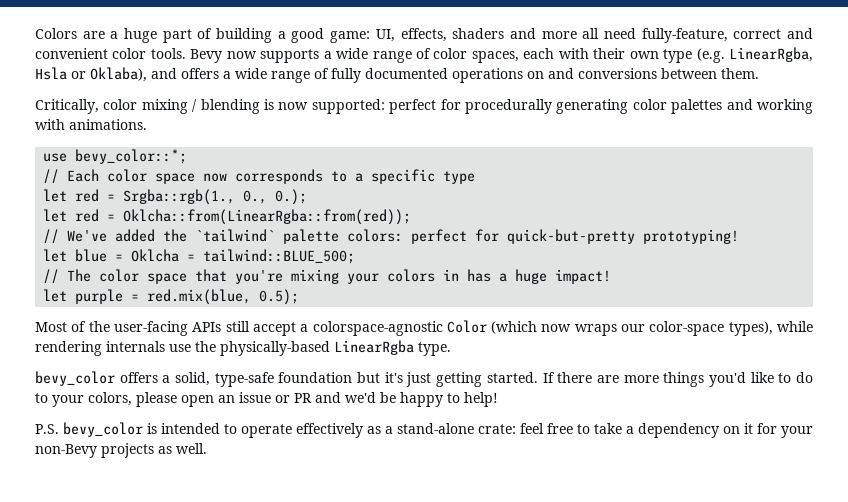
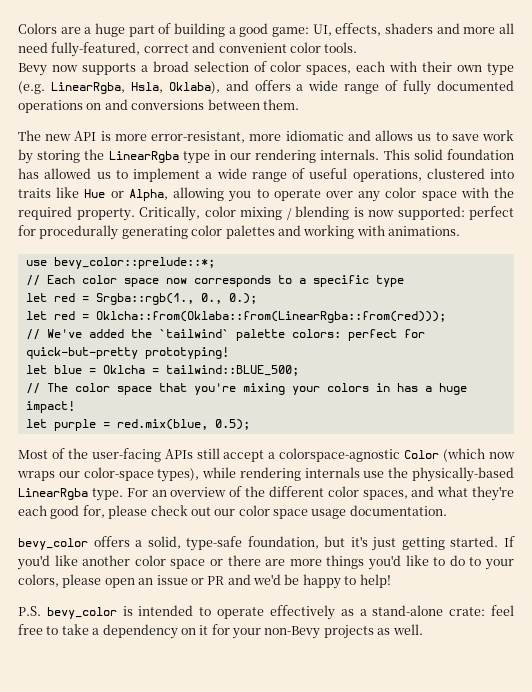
- Colors are a huge part of building a good game: UI, effects, shaders and more all need fully-feature, correct and convenient color tools. Bevy now supports a wide range of color spaces, each with their own type (e.g. LinearRgba, Hsla or Oklaba), and offers a wide range of fully documented operations on and conversions between them.
+ Colors are a huge part of building a good game: UI, effects, shaders and more all need fully-featured, correct and convenient color tools.
+ Bevy now supports a broad selection of color spaces, each with their own type (e.g. LinearRgba, Hsla, Oklaba), and offers a wide range of fully documented operations on and conversions between them.
+ The new API is more error-resistant, more idiomatic and allows us to save work by storing the LinearRgba type in our rendering internals. This solid foundation has allowed us to implement a wide range of useful operations, clustered into traits like Hue or Alpha, allowing you to operate over any color space with the required property.
- use bevy_color::*;
+ use bevy_color::prelude::*;
- let red = Oklcha::from(LinearRgba::from(red));
+ let red = Oklcha::from(Oklaba::from(LinearRgba::from(red)));
+ For an overview of the different color spaces, and what they're each good for, please check out our color space usage documentation.
- bevy_color offers a solid, type-safe foundation but it's just getting started.
+ bevy_color offers a solid, type-safe foundation, but it's just getting started.
- If there are more things you'd like to do to your colors, please open an issue or PR and we'd be happy to help!
+ If you'd like another color space or there are more things you'd like to do to your colors, please open an issue or PR and we'd be happy to help!

